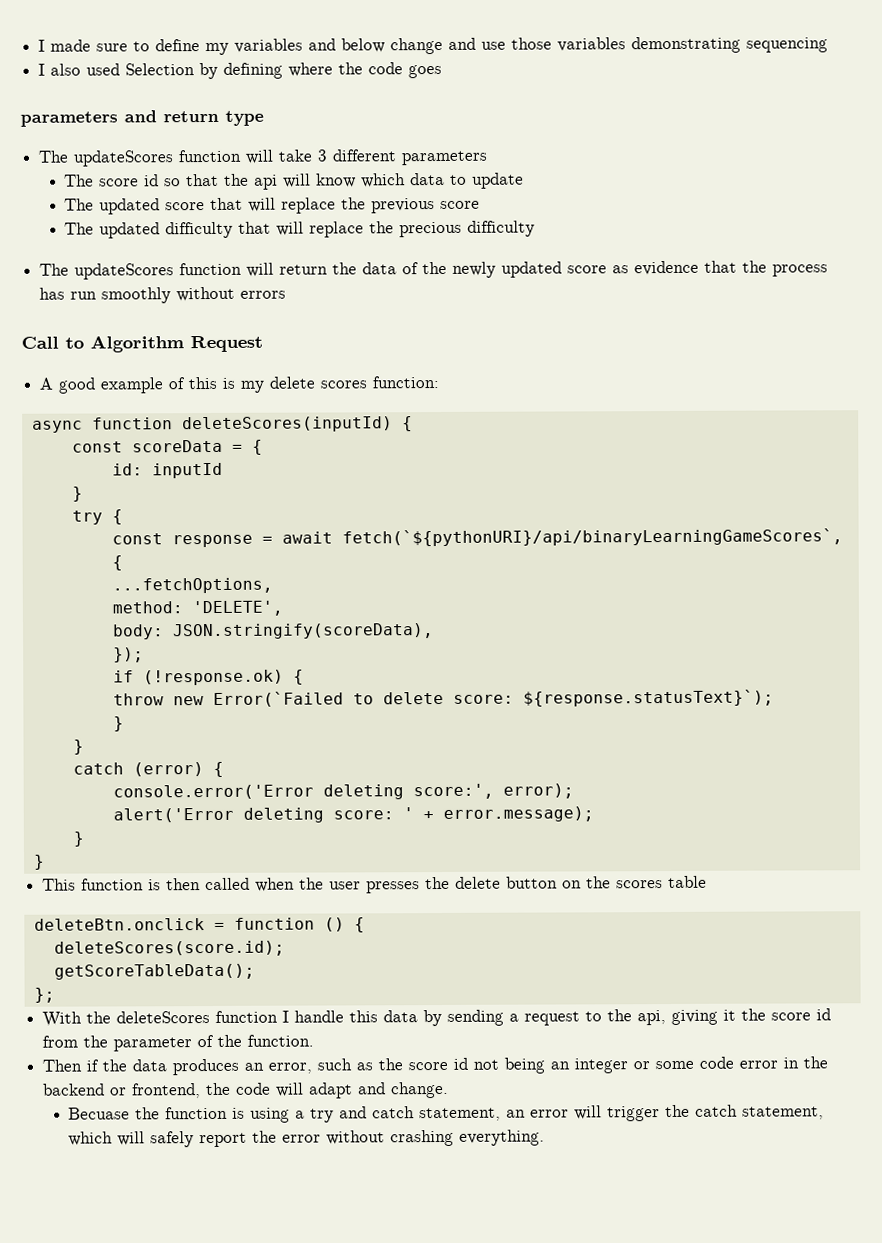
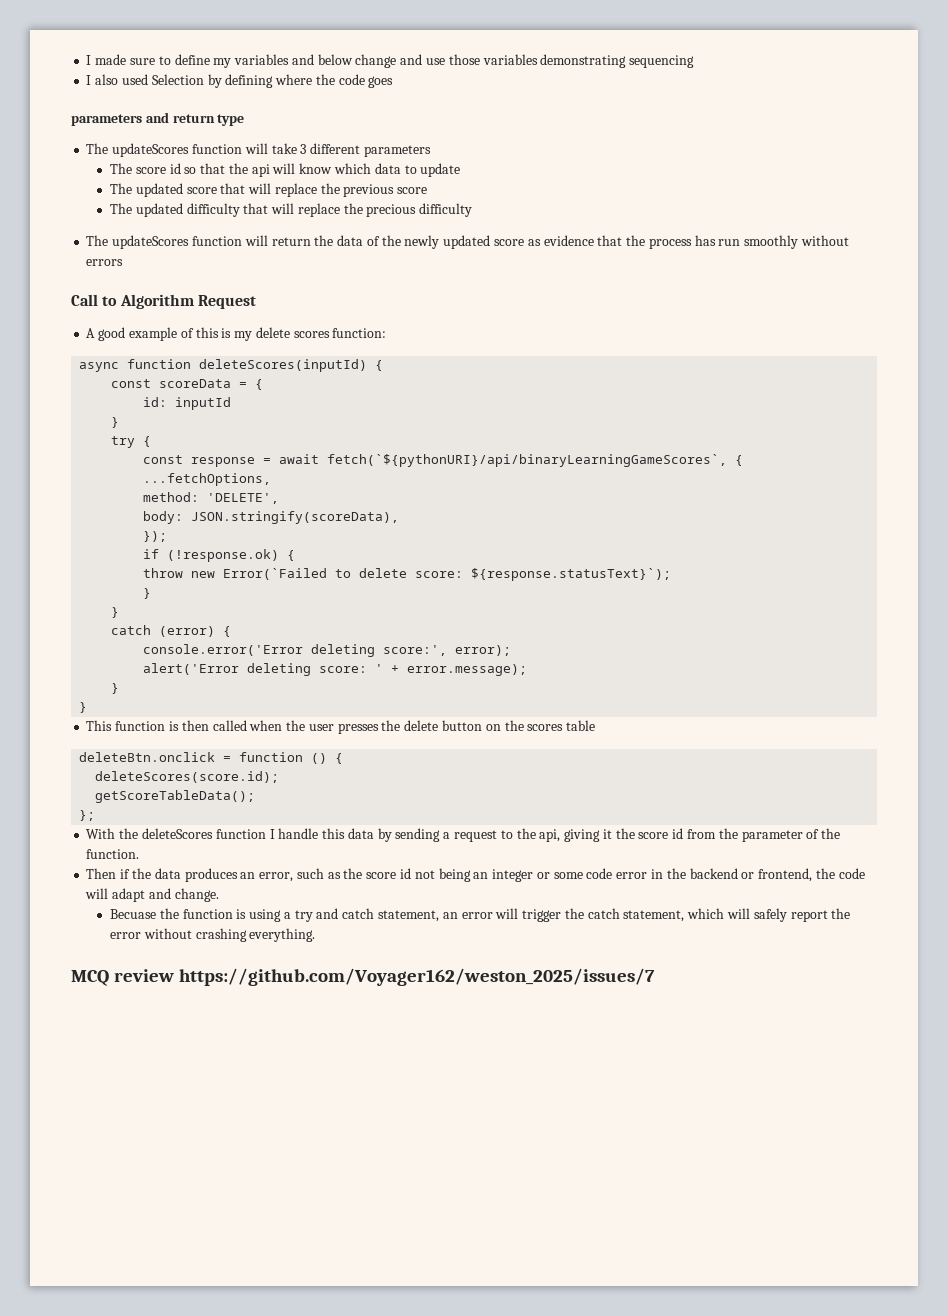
+ MCQ review https://github.com/Voyager162/weston_2025/issues/7

